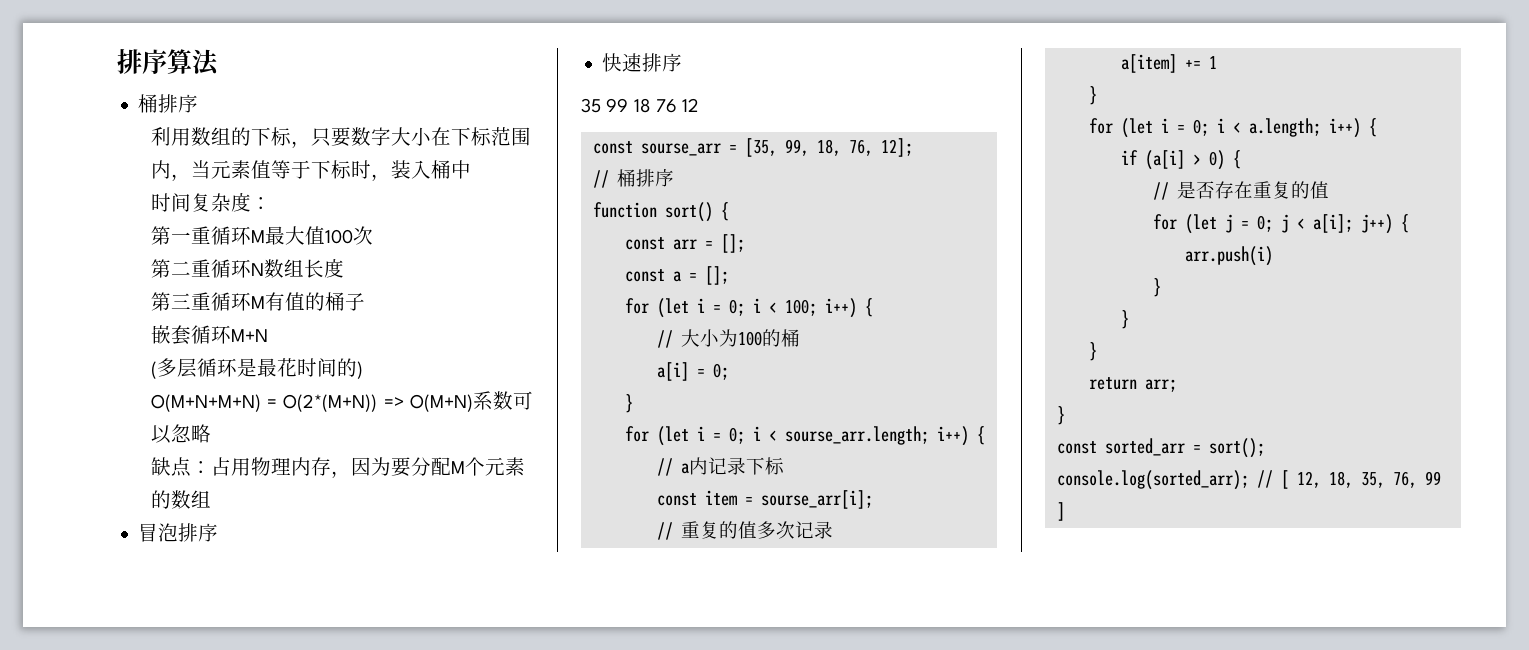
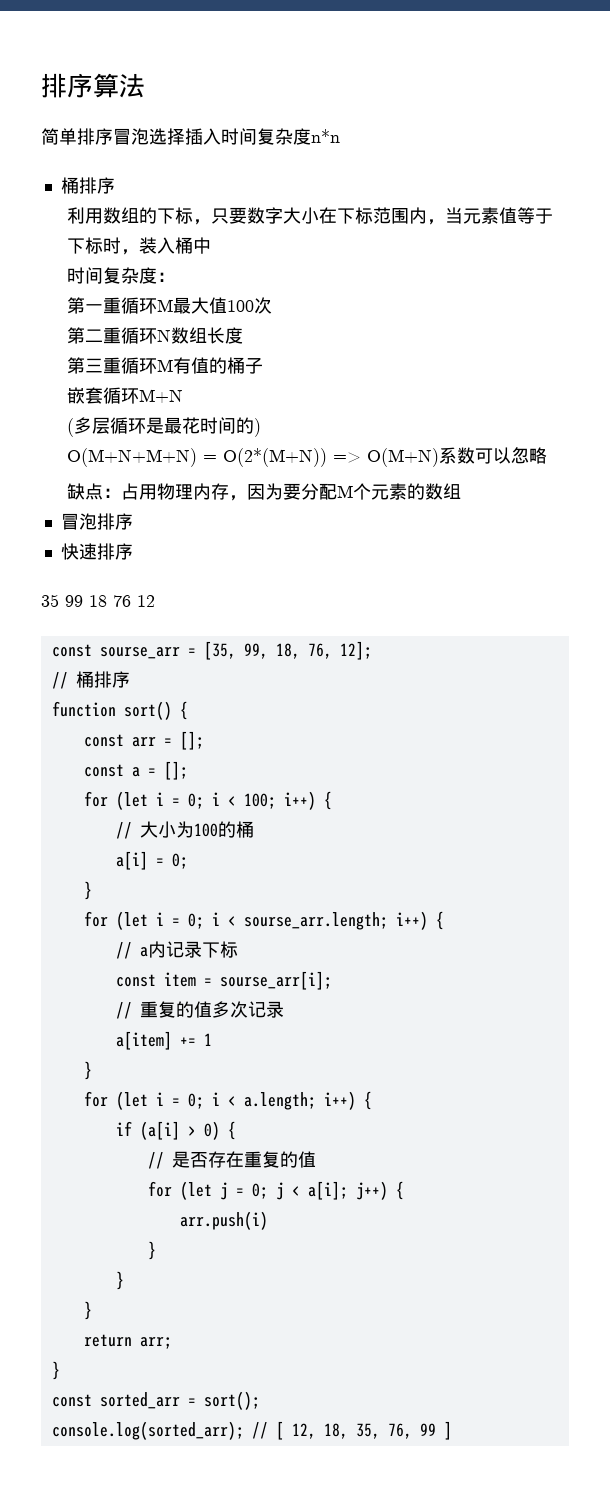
+ 简单排序冒泡选择插入时间复杂度n*n

